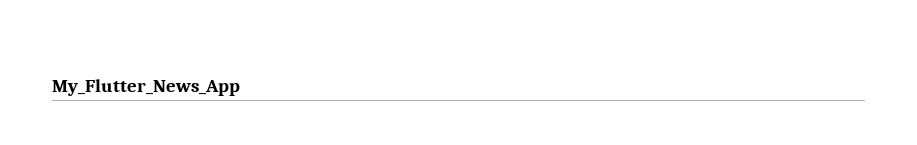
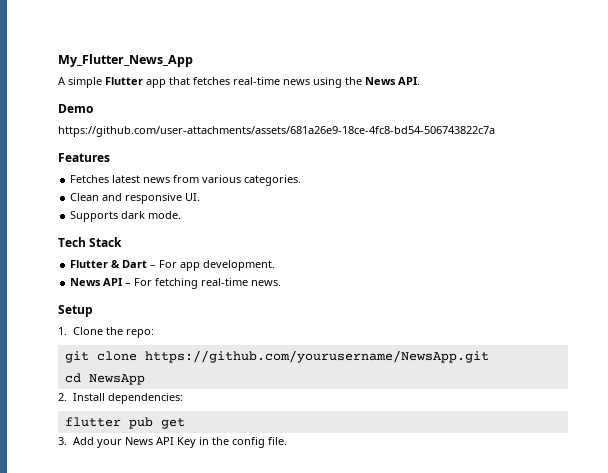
+ A simple Flutter app that fetches real-time news using the News API.
+ Demo
+ https://github.com/user-attachments/assets/681a26e9-18ce-4fc8-bd54-506743822c7a
+ Features
+ Fetches latest news from various categories.
+ Clean and responsive UI.
+ Supports dark mode.
+ Tech Stack
+ Flutter & Dart – For app development.
+ News API – For fetching real-time news.
+ Setup
+ 1. Clone the repo:
+ git clone https://github.com/yourusername/NewsApp.git
+ cd NewsApp
+ 2. Install dependencies:
+ flutter pub get
+ 3. Add your News API Key in the config file.

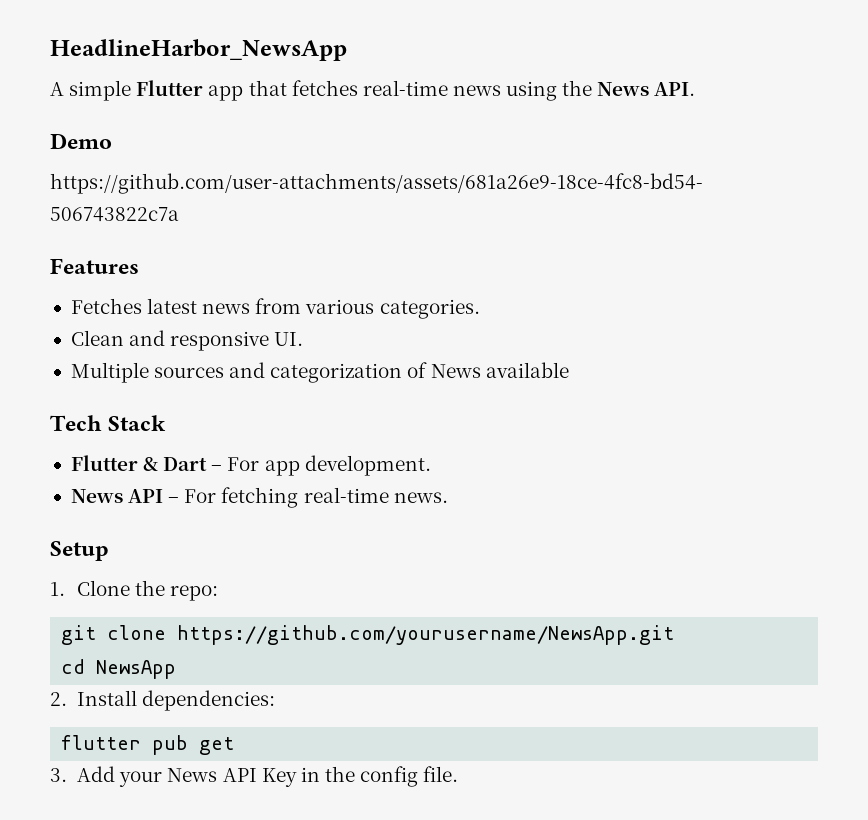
- My_Flutter_News_App
+ HeadlineHarbor_NewsApp
- Supports dark mode.
+ Multiple sources and categorization of News available

